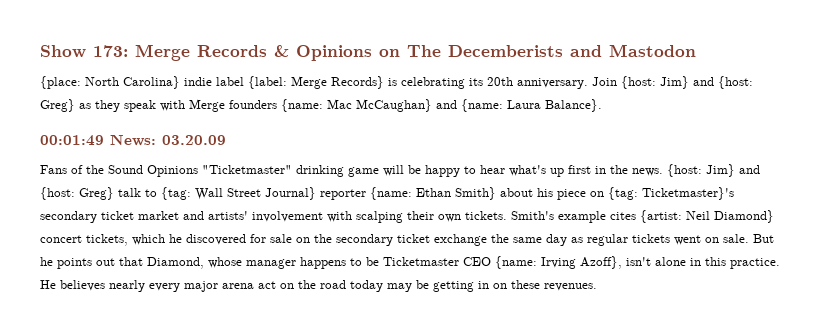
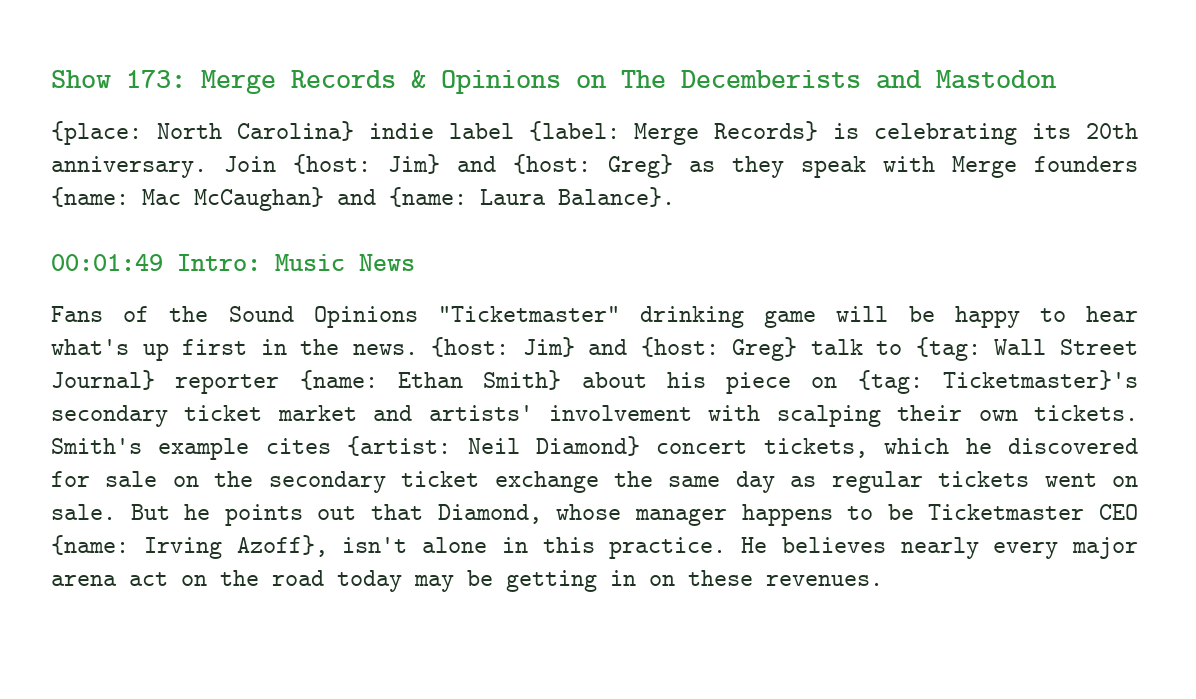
- 00:01:49 News: 03.20.09
+ 00:01:49 Intro: Music News

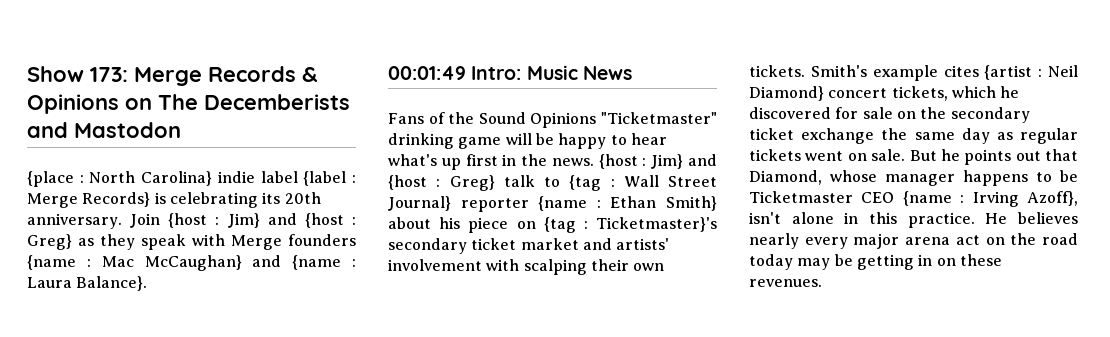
- {place: North Carolina} indie label {label: Merge Records} is celebrating its 20th anniversary.
+ {place : North Carolina} indie label {label : Merge Records} is celebrating its 20th anniversary.
- Join {host: Jim} and {host: Greg} as they speak with Merge founders {name: Mac McCaughan} and {name: Laura Balance}.
+ Join {host : Jim} and {host : Greg} as they speak with Merge founders {name : Mac McCaughan} and {name : Laura Balance}.
- {host: Jim} and {host: Greg} talk to {tag: Wall Street Journal} reporter {name: Ethan Smith} about his piece on {tag: Ticketmaster}'s secondary ticket market and artists' involvement with scalping their own tickets.
+ {host : Jim} and {host : Greg} talk to {tag : Wall Street Journal} reporter {name : Ethan Smith} about his piece on {tag : Ticketmaster}'s secondary ticket market and artists' involvement with scalping their own tickets.
- Smith's example cites {artist: Neil Diamond} concert tickets, which he discovered for sale on the secondary ticket exchange the same day as regular tickets went on sale.
+ Smith's example cites {artist : Neil Diamond} concert tickets, which he discovered for sale on the secondary ticket exchange the same day as regular tickets went on sale.
- But he points out that Diamond, whose manager happens to be Ticketmaster CEO {name: Irving Azoff}, isn't alone in this practice.
+ But he points out that Diamond, whose manager happens to be Ticketmaster CEO {name : Irving Azoff}, isn't alone in this practice.

